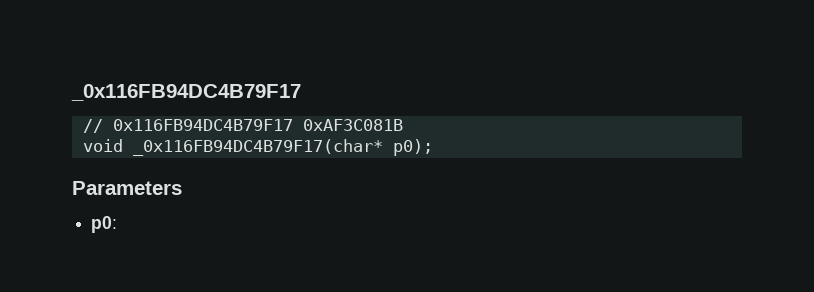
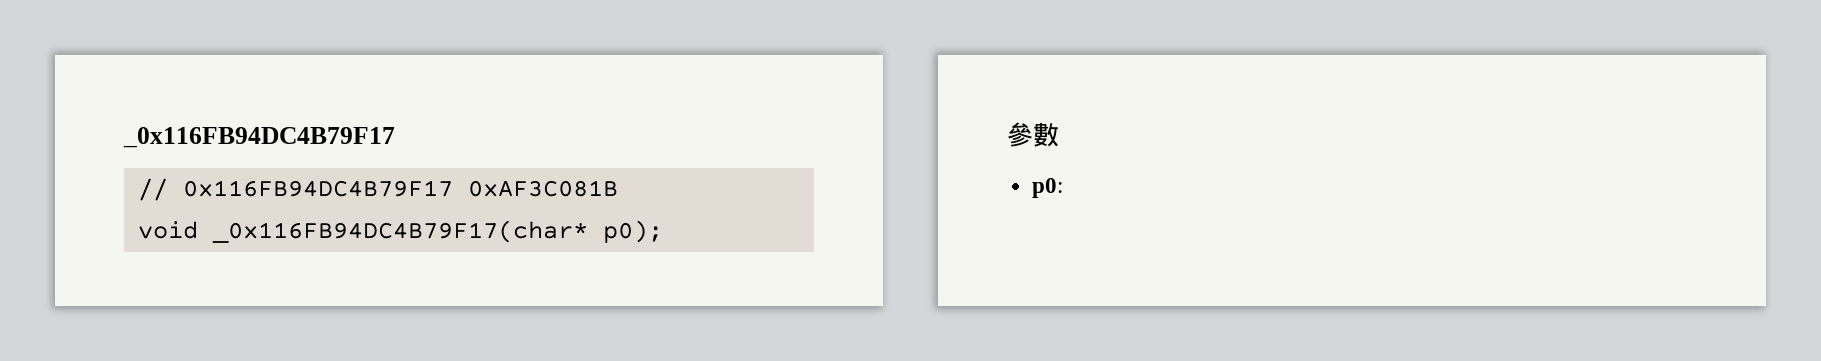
- Parameters
+ 參數

